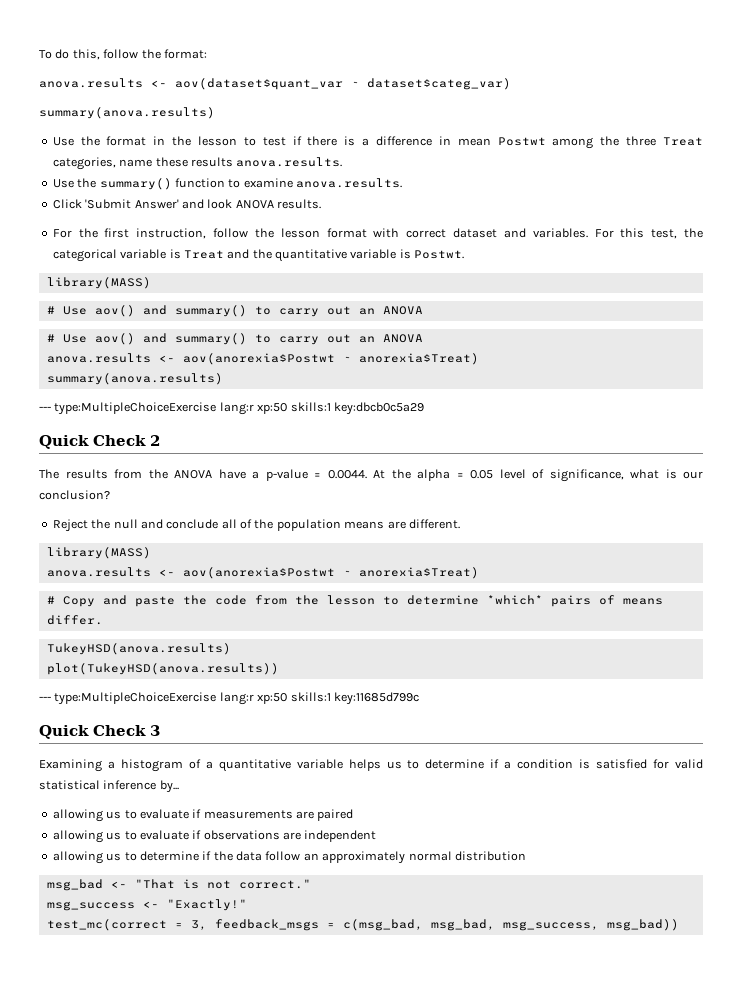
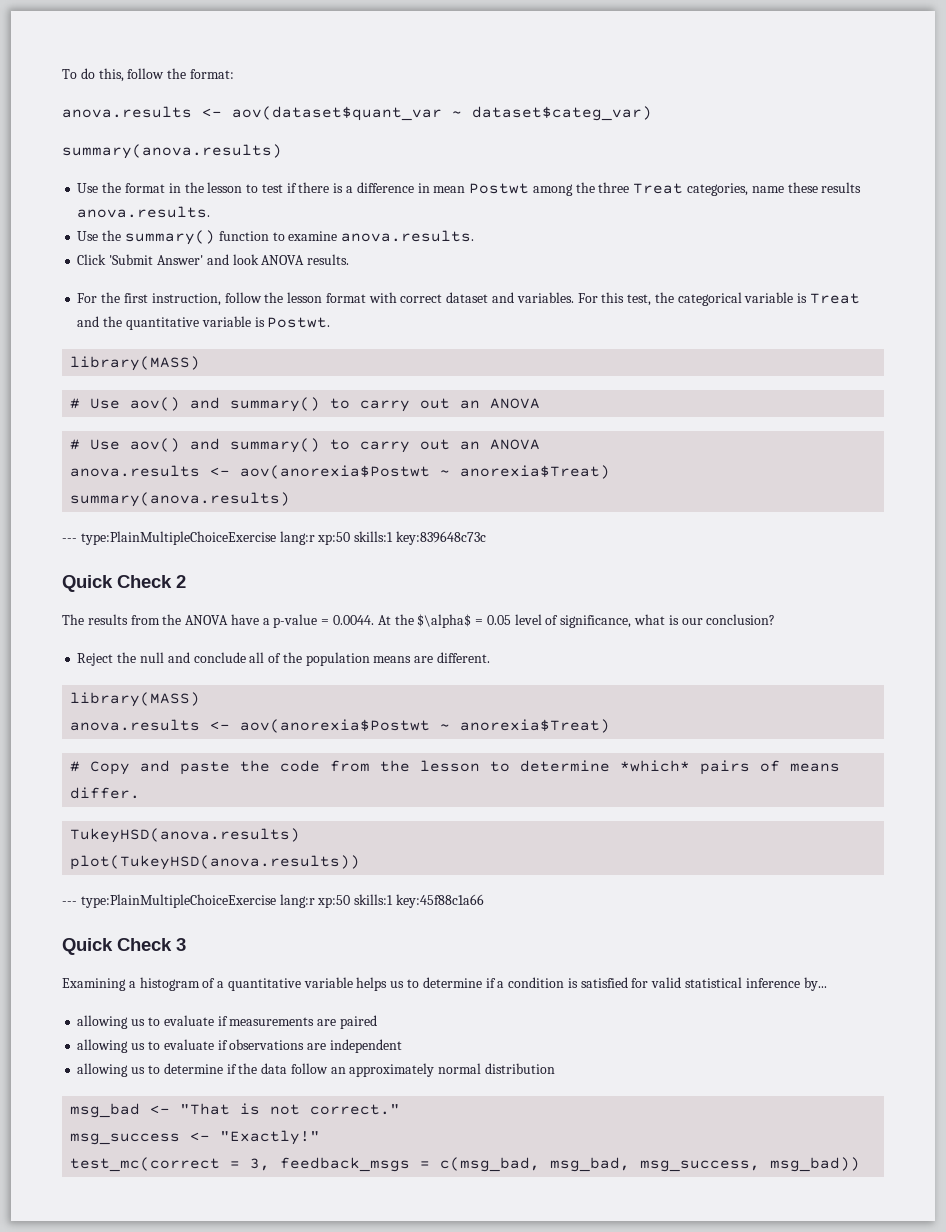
- --- type:MultipleChoiceExercise lang:r xp:50 skills:1 key:dbcb0c5a29
+ --- type:PlainMultipleChoiceExercise lang:r xp:50 skills:1 key:839648c73c
- The results from the ANOVA have a p-value = 0.0044. At the alpha = 0.05 level of significance, what is our conclusion?
+ The results from the ANOVA have a p-value = 0.0044. At the $\alpha$ = 0.05 level of significance, what is our conclusion?
- --- type:MultipleChoiceExercise lang:r xp:50 skills:1 key:11685d799c
+ --- type:PlainMultipleChoiceExercise lang:r xp:50 skills:1 key:45f88c1a66

